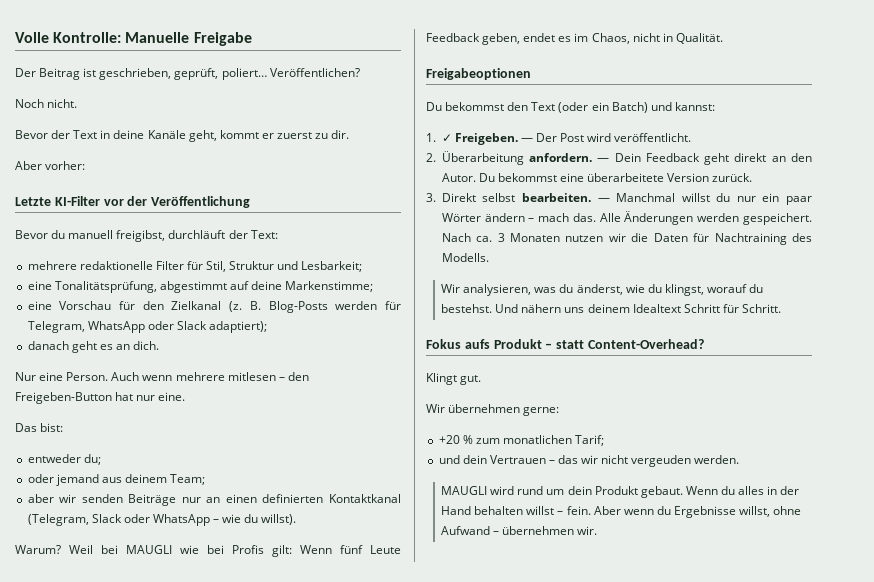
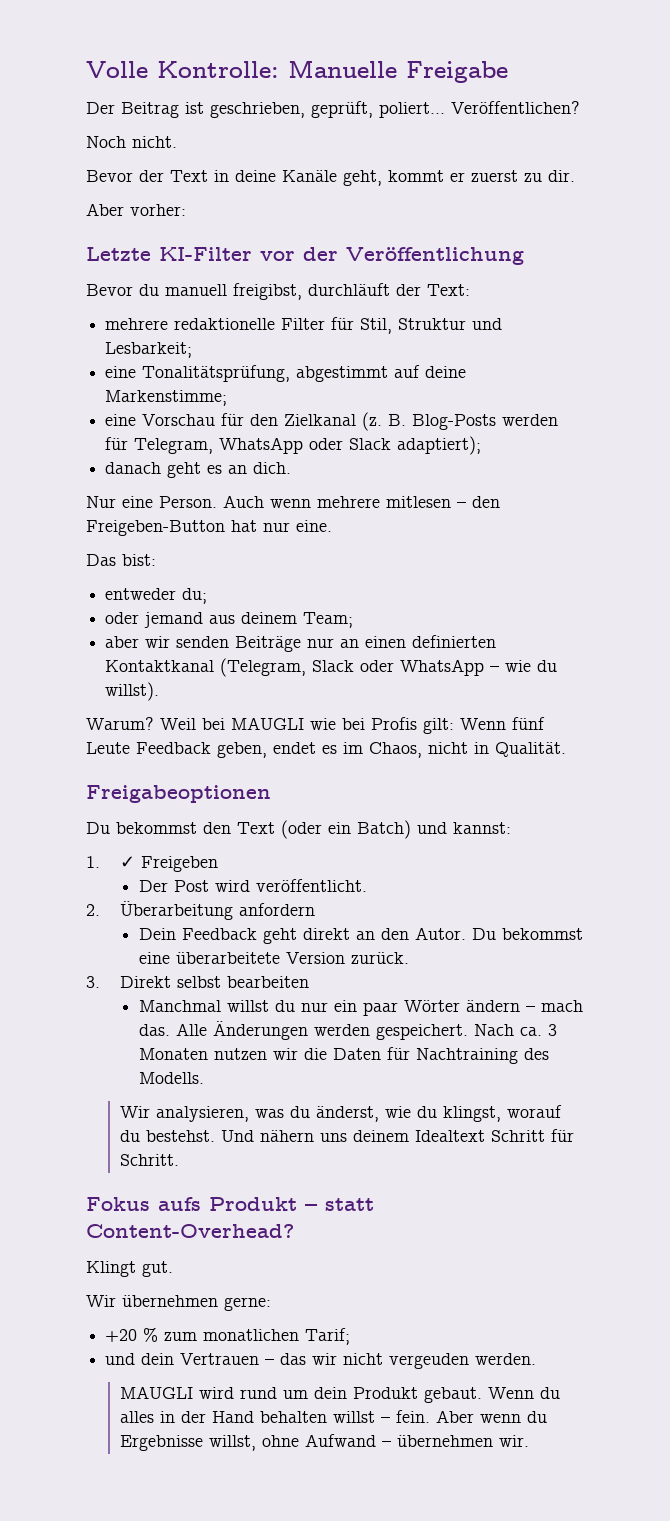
- 1. ✓ Freigeben. — Der Post wird veröffentlicht.
+ 1. ✓ Freigeben
+ Der Post wird veröffentlicht.
- 2. Überarbeitung anfordern. — Dein Feedback geht direkt an den Autor.
+ 2. Überarbeitung anfordern
+ Dein Feedback geht direkt an den Autor.
- 3. Direkt selbst bearbeiten. — Manchmal willst du nur ein paar Wörter ändern – mach das.
+ 3. Direkt selbst bearbeiten
+ Manchmal willst du nur ein paar Wörter ändern – mach das.

